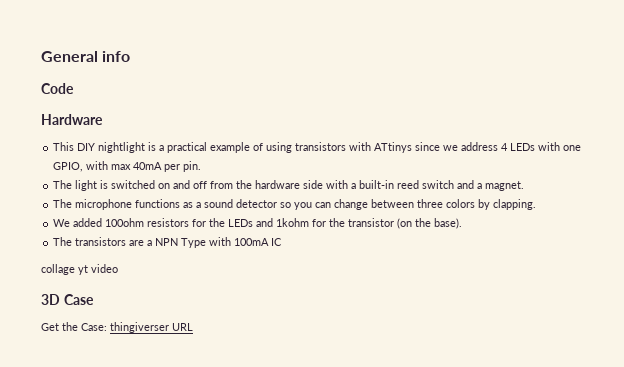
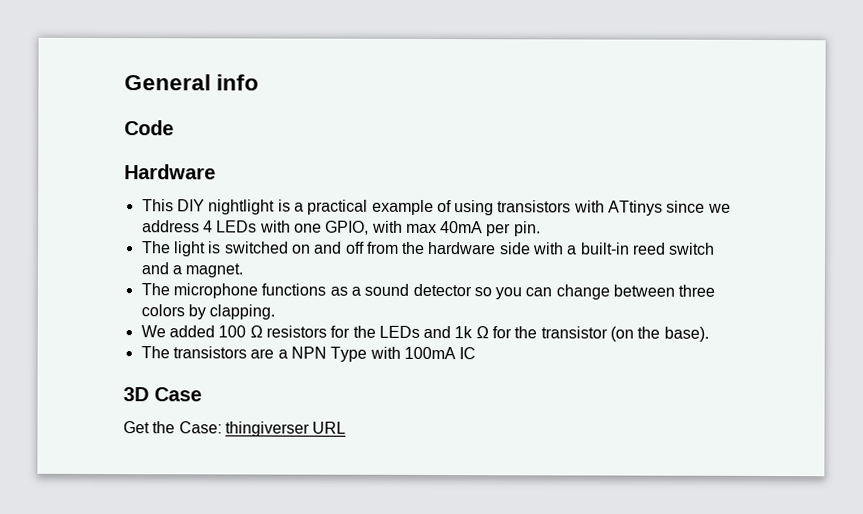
- We added 100ohm resistors for the LEDs and 1kohm for the transistor (on the base).
+ We added 100 Ω resistors for the LEDs and 1k Ω for the transistor (on the base).
- collage yt video

